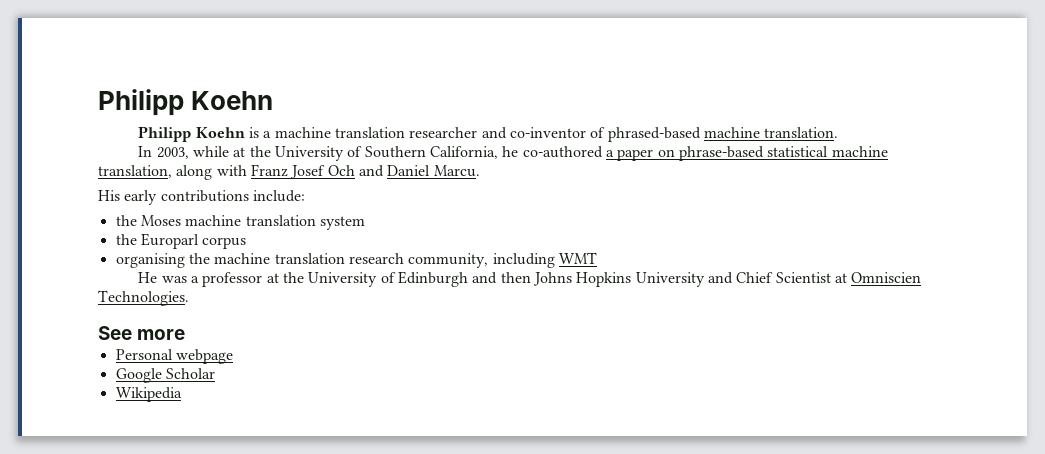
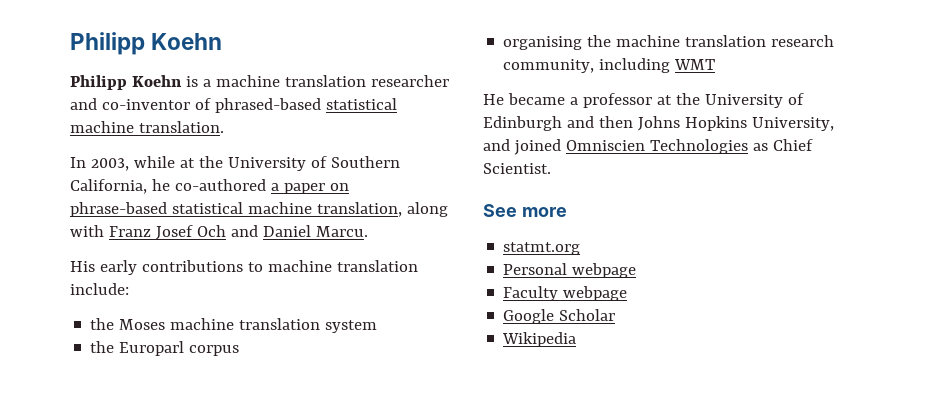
- Philipp Koehn is a machine translation researcher and co-inventor of phrased-based machine translation.
+ Philipp Koehn is a machine translation researcher and co-inventor of phrased-based statistical machine translation.
- His early contributions include:
+ His early contributions to machine translation include:
- He was a professor at the University of Edinburgh and then Johns Hopkins University and Chief Scientist at Omniscien Technologies.
+ He became a professor at the University of Edinburgh and then Johns Hopkins University, and joined Omniscien Technologies as Chief Scientist.
+ statmt.org
+ Faculty webpage

